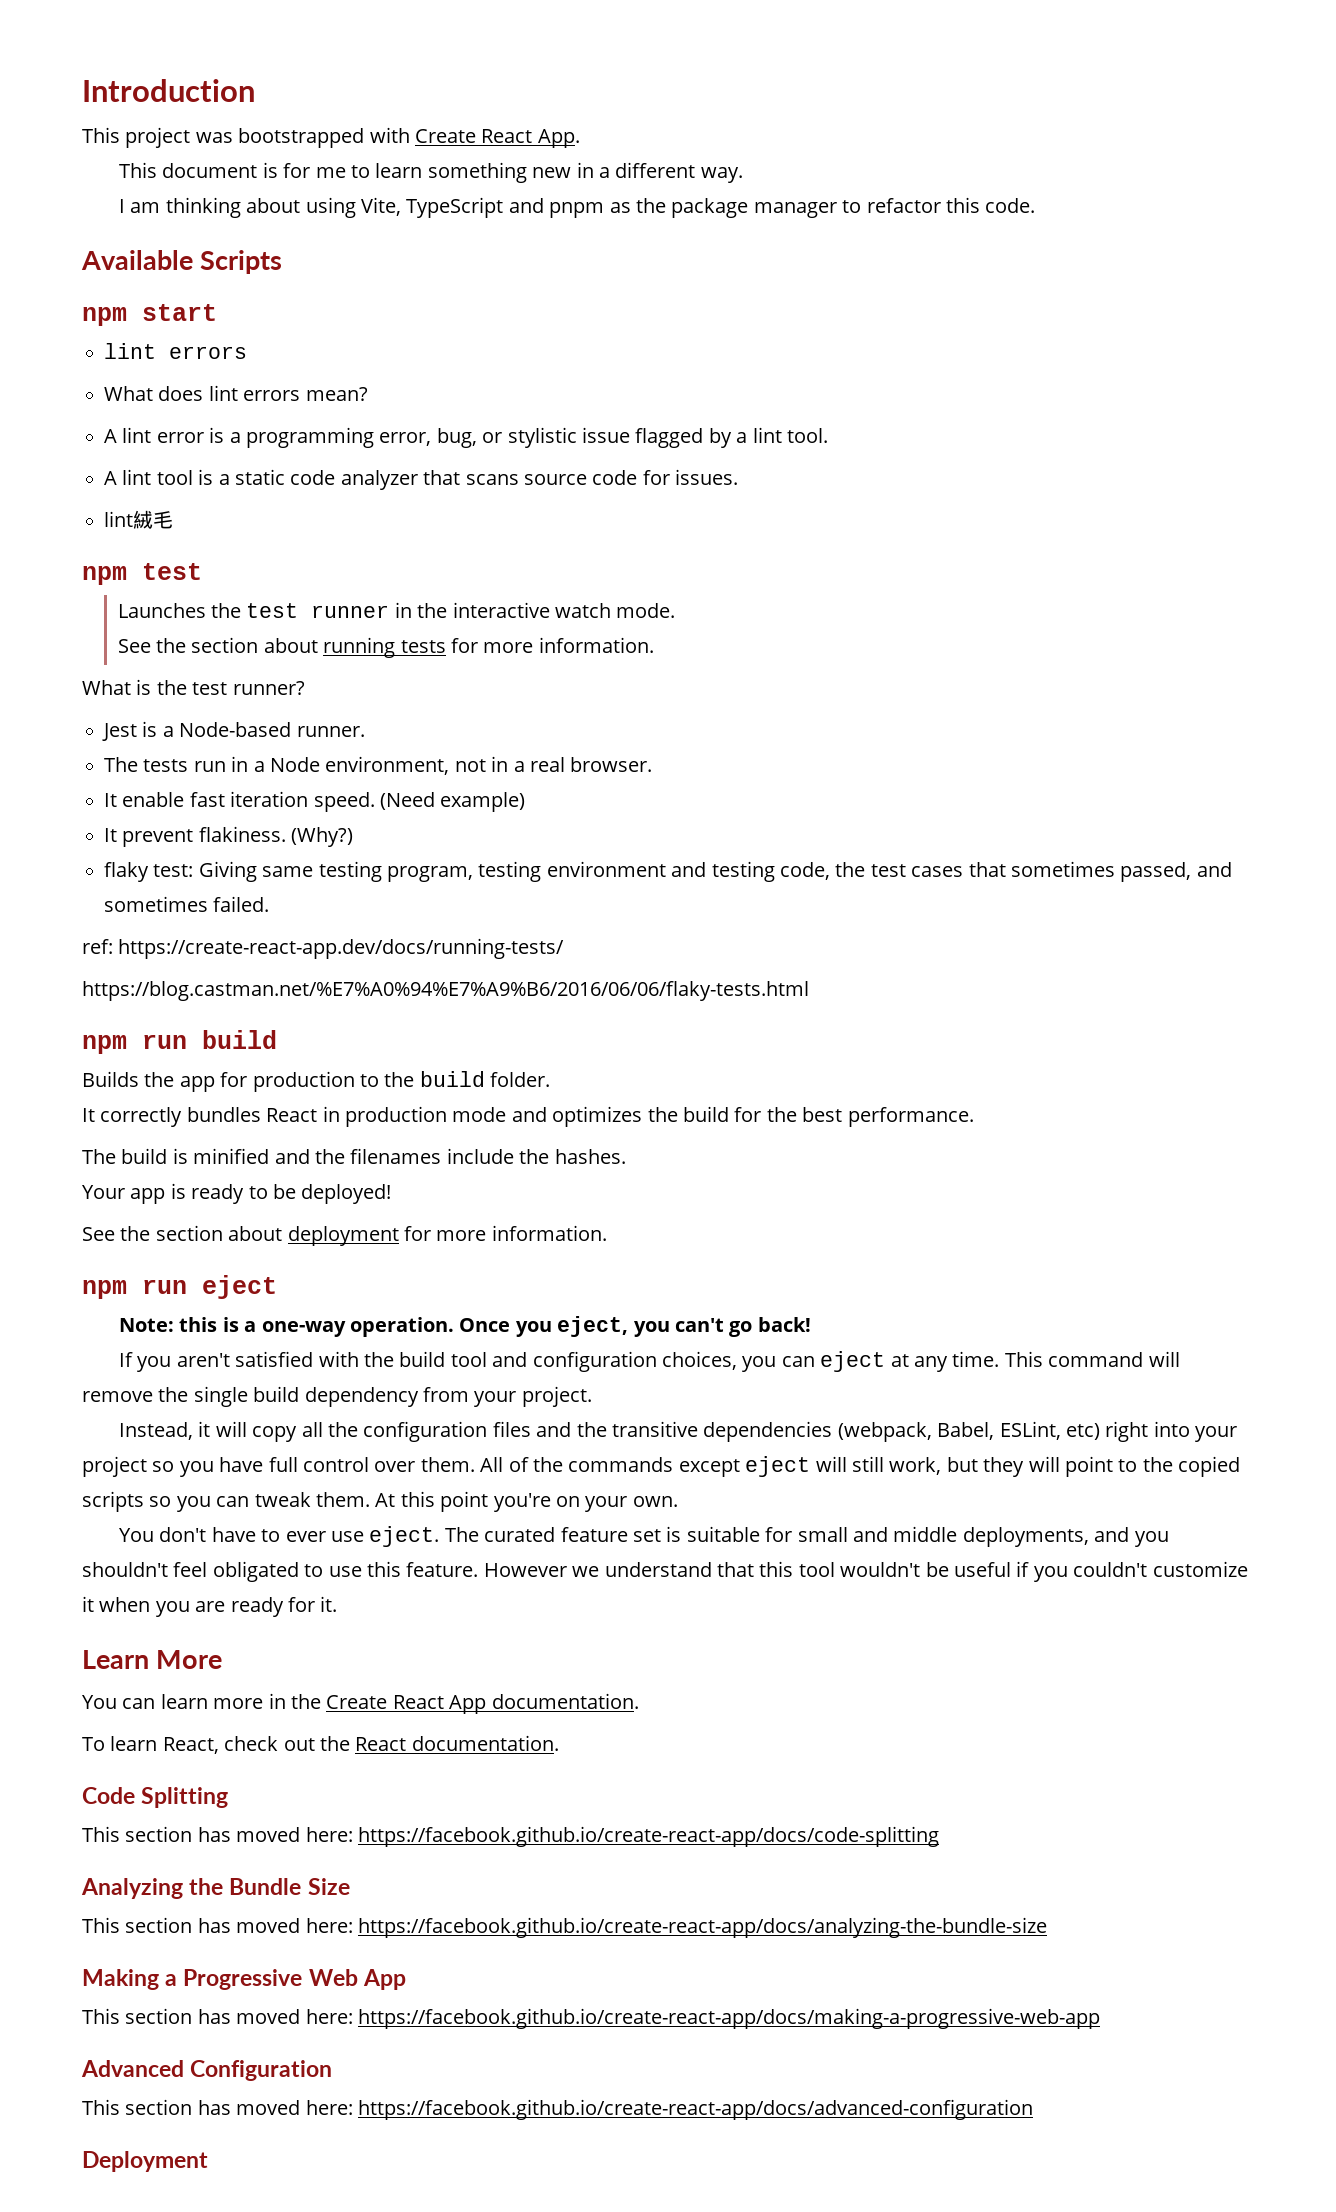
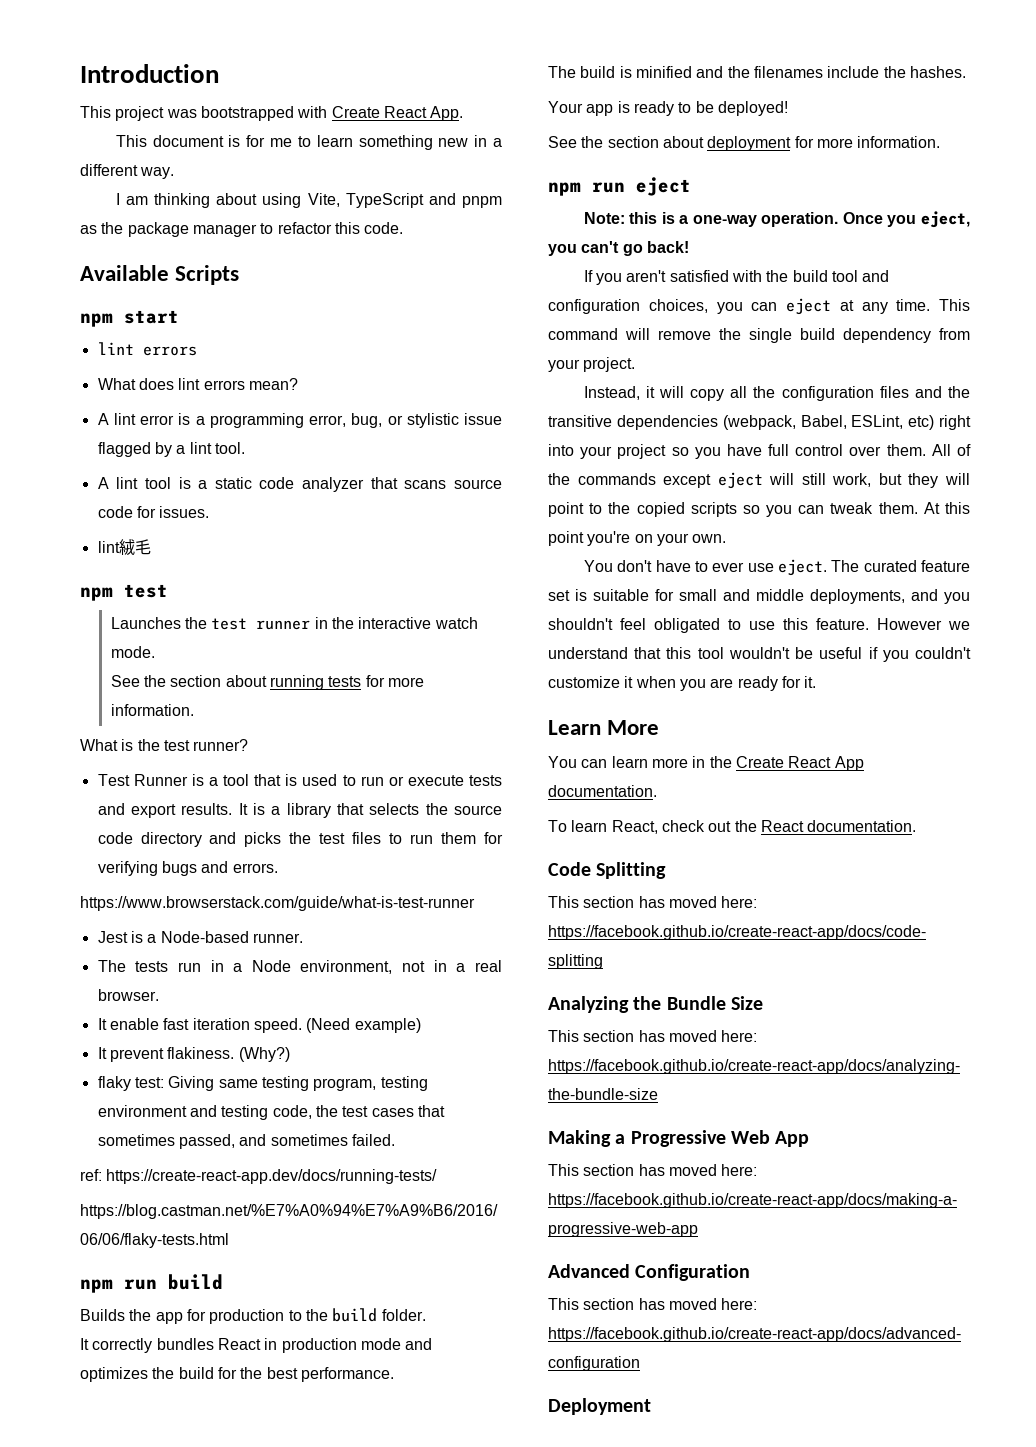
+ Test Runner is a tool that is used to run or execute tests and export results. It is a library that selects the source code directory and picks the test files to run them for verifying bugs and errors.
+ https://www.browserstack.com/guide/what-is-test-runner

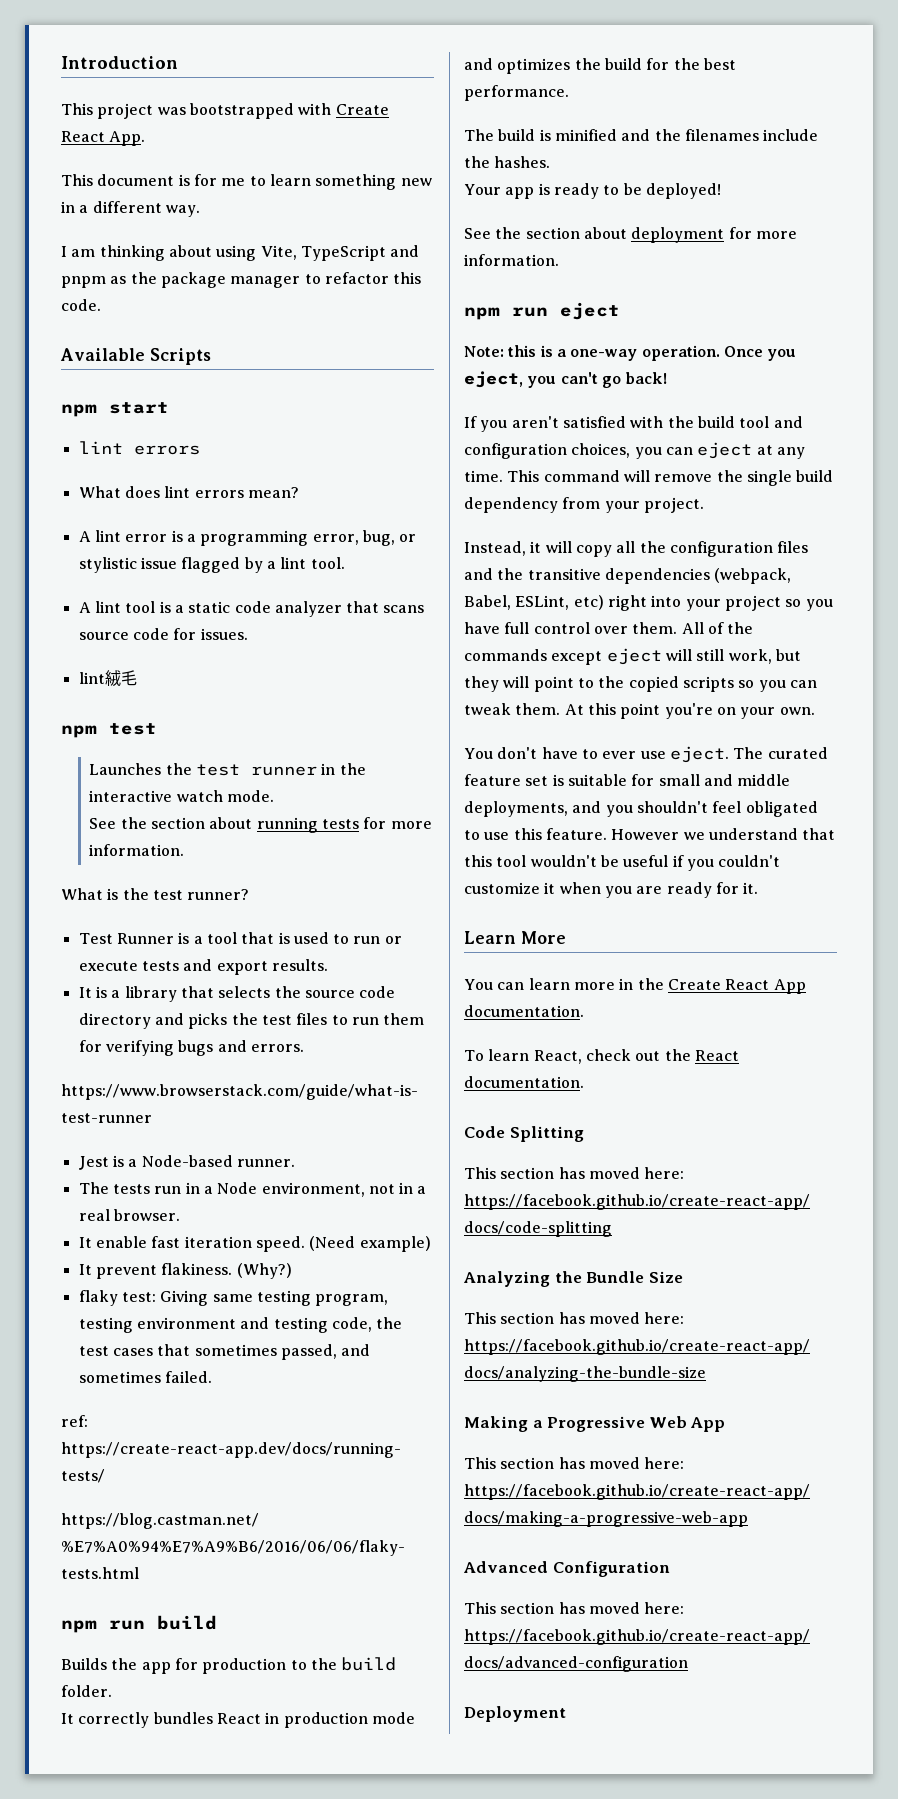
- Test Runner is a tool that is used to run or execute tests and export results. It is a library that selects the source code directory and picks the test files to run them for verifying bugs and errors.
+ Test Runner is a tool that is used to run or execute tests and export results.
+ It is a library that selects the source code directory and picks the test files to run them for verifying bugs and errors.

